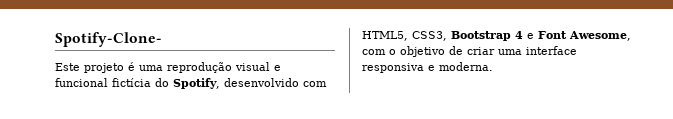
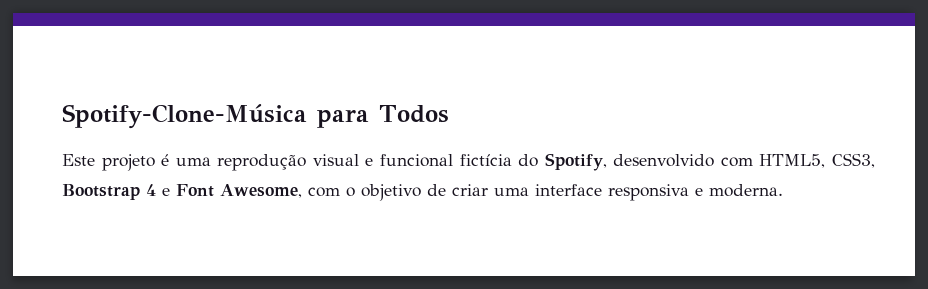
- Spotify-Clone-
+ Spotify-Clone-Música para Todos

